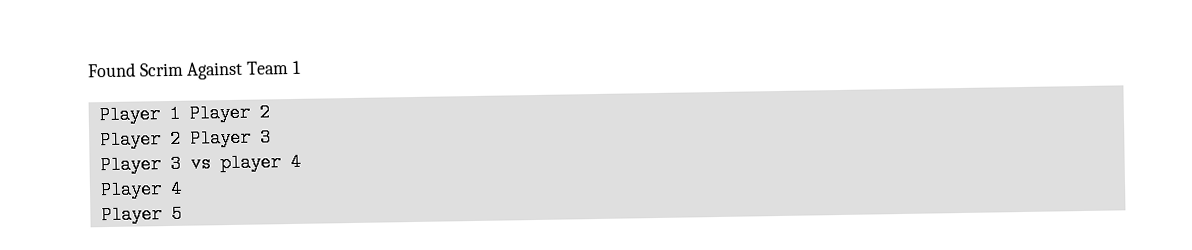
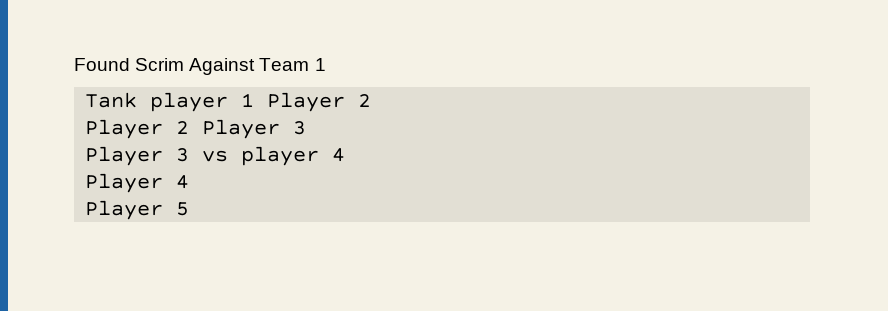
- Player 1 Player 2
+ Tank player 1 Player 2

